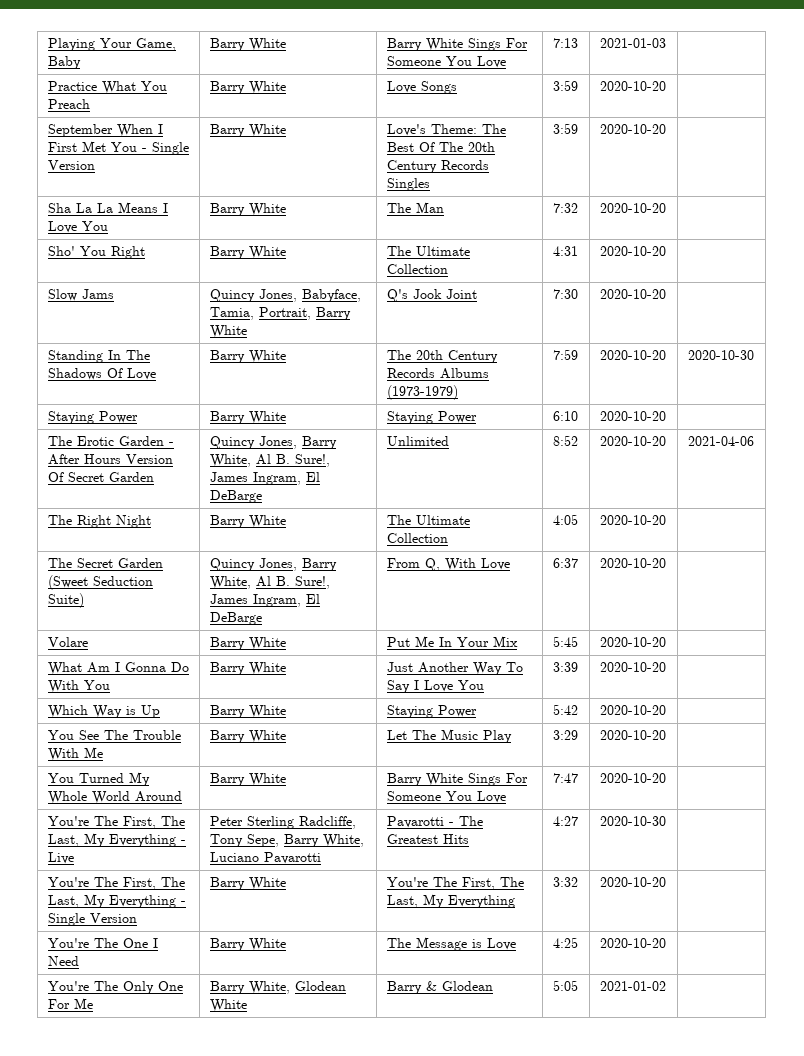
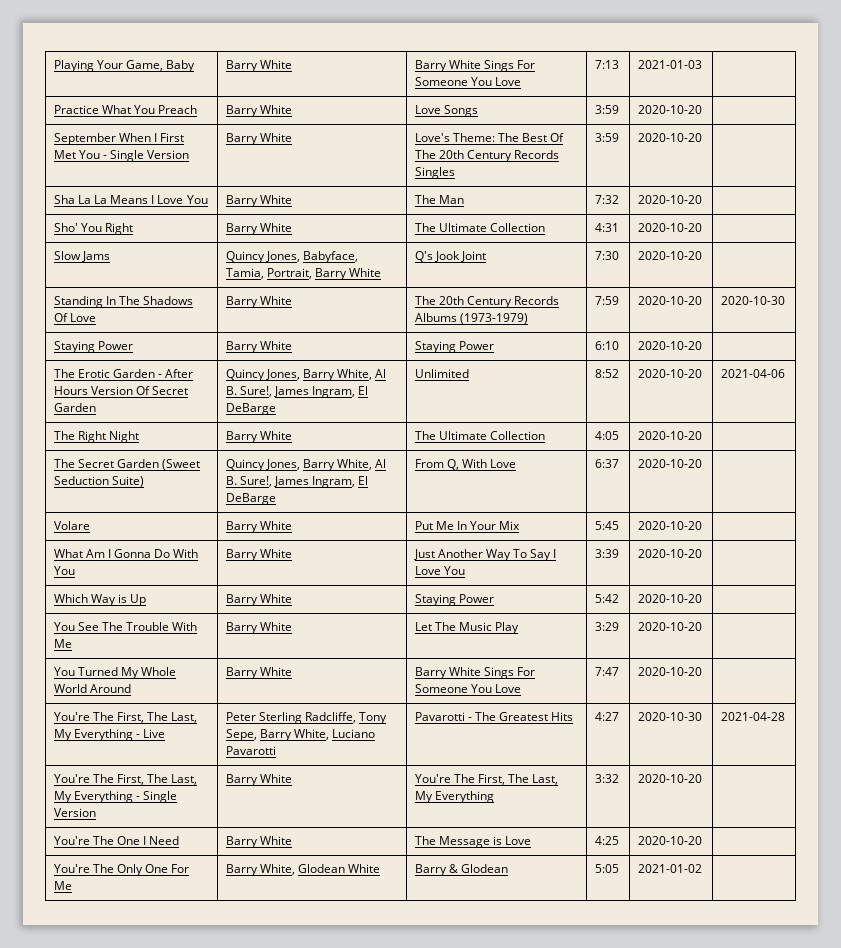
- You're The First, The Last, My Everything - Live | Peter Sterling Radcliffe, Tony Sepe, Barry White, Luciano Pavarotti | Pavarotti - The Greatest Hits | 4:27 | 2020-10-30 |
+ You're The First, The Last, My Everything - Live | Peter Sterling Radcliffe, Tony Sepe, Barry White, Luciano Pavarotti | Pavarotti - The Greatest Hits | 4:27 | 2020-10-30 | 2021-04-28

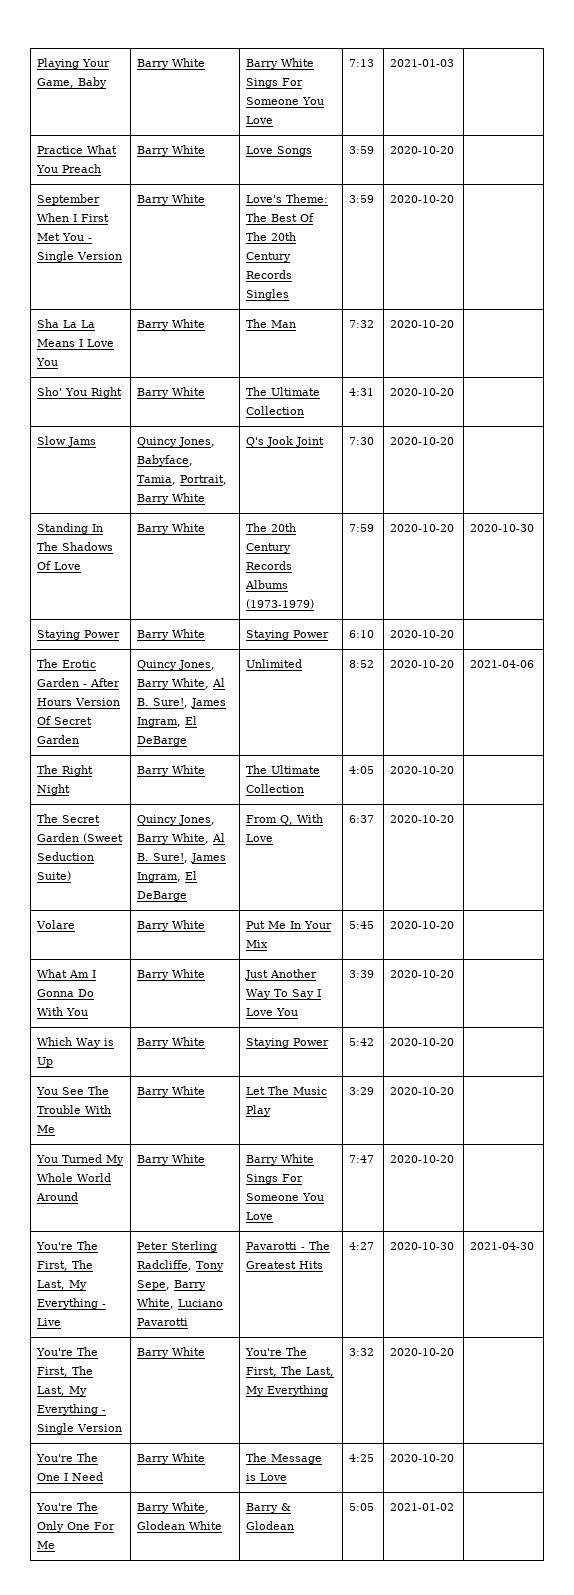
- You're The First, The Last, My Everything - Live | Peter Sterling Radcliffe, Tony Sepe, Barry White, Luciano Pavarotti | Pavarotti - The Greatest Hits | 4:27 | 2020-10-30 | 2021-04-28
+ You're The First, The Last, My Everything - Live | Peter Sterling Radcliffe, Tony Sepe, Barry White, Luciano Pavarotti | Pavarotti - The Greatest Hits | 4:27 | 2020-10-30 | 2021-04-30

